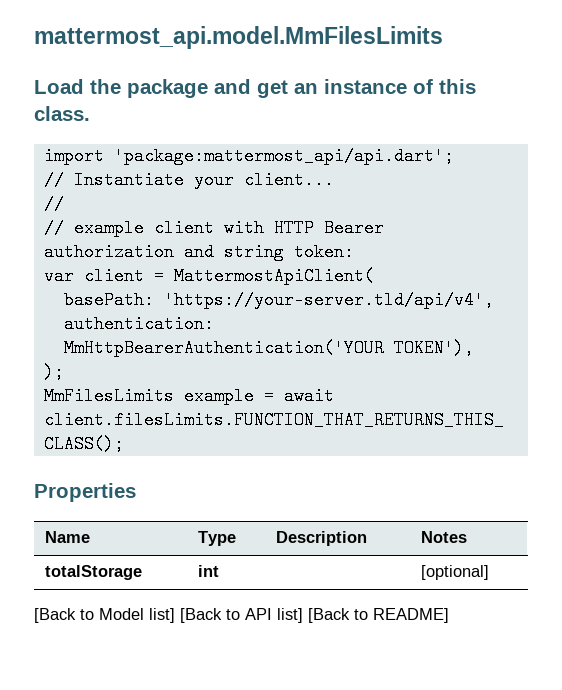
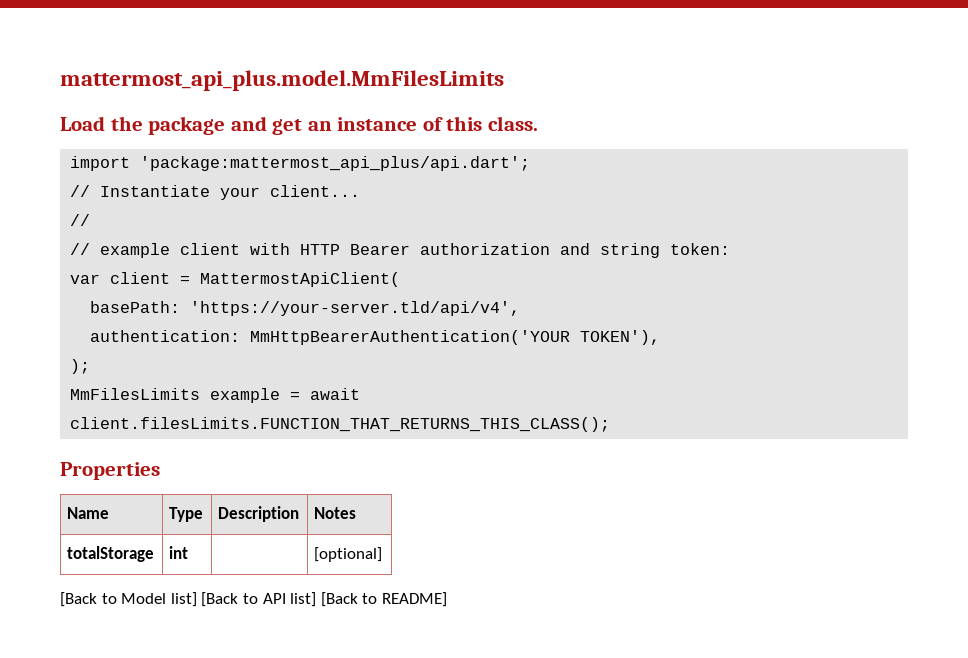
- mattermost_api.model.MmFilesLimits
+ mattermost_api_plus.model.MmFilesLimits
- import 'package:mattermost_api/api.dart';
+ import 'package:mattermost_api_plus/api.dart';

